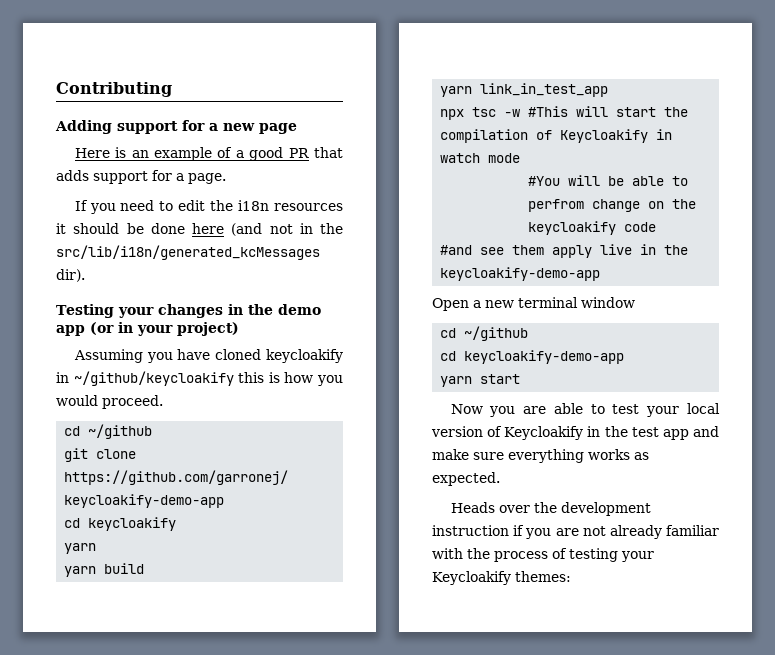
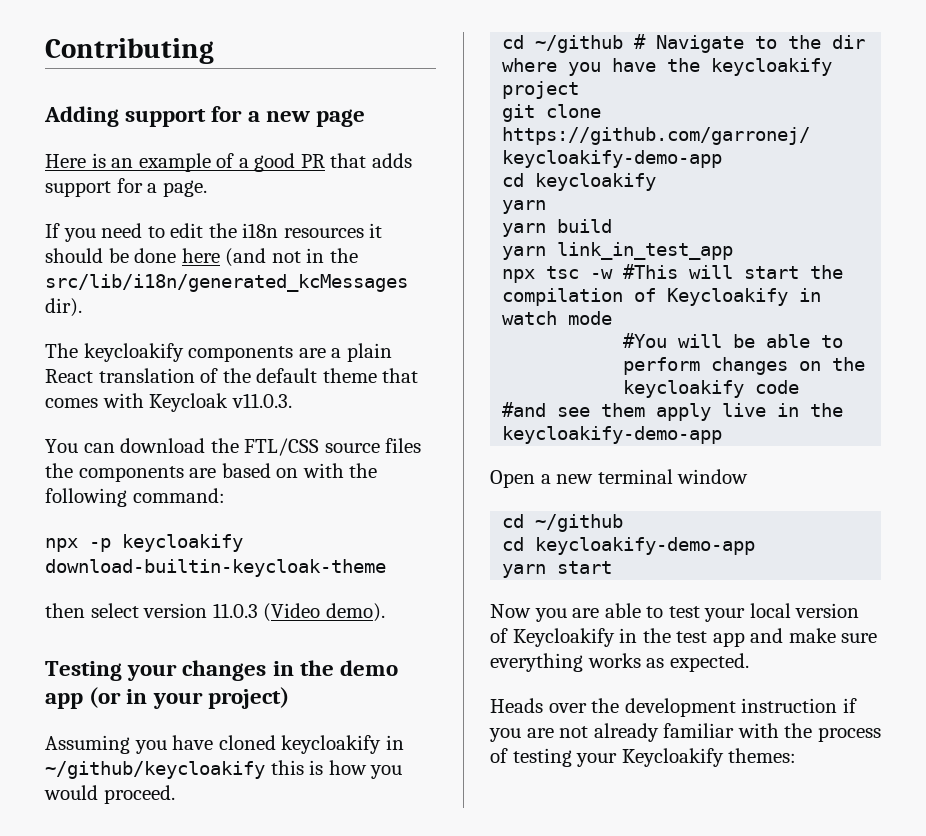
+ The keycloakify components are a plain React translation of the default theme that comes with Keycloak v11.0.3.
+ You can download the FTL/CSS source files the components are based on with the following command:
+ npx -p keycloakify download-builtin-keycloak-theme
+ then select version 11.0.3 (Video demo).
  Assuming you have cloned keycloakify in ~/github/keycloakify this is how you would proceed.
- cd ~/github
+ cd ~/github # Navigate to the dir where you have the keycloakify project
- #You will be able to perfrom change on the keycloakify code
+ #You will be able to perform changes on the keycloakify code

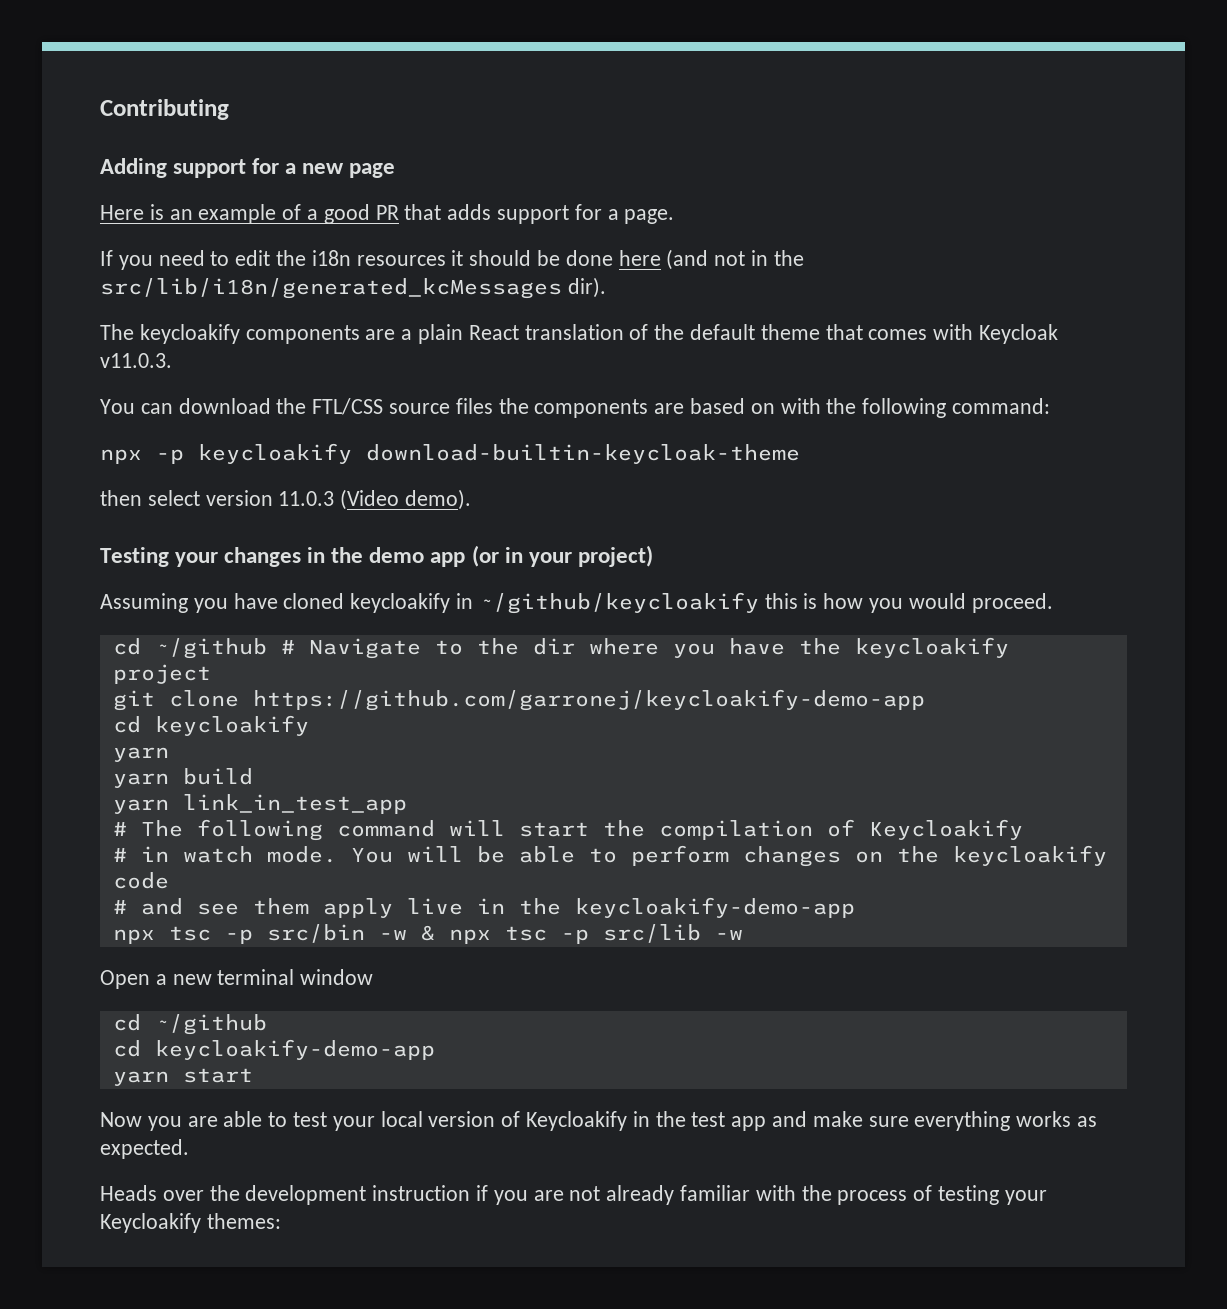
- npx tsc -w #This will start the compilation of Keycloakify in watch mode
- #You will be able to perform changes on the keycloakify code
+ # The following command will start the compilation of Keycloakify
+ # in watch mode. You will be able to perform changes on the keycloakify code
- #and see them apply live in the keycloakify-demo-app
+ # and see them apply live in the keycloakify-demo-app
+ npx tsc -p src/bin -w & npx tsc -p src/lib -w

